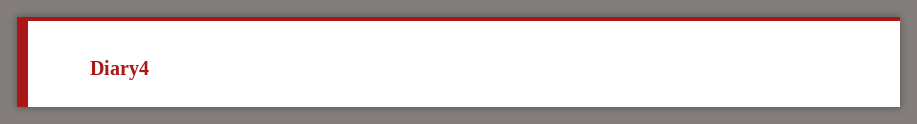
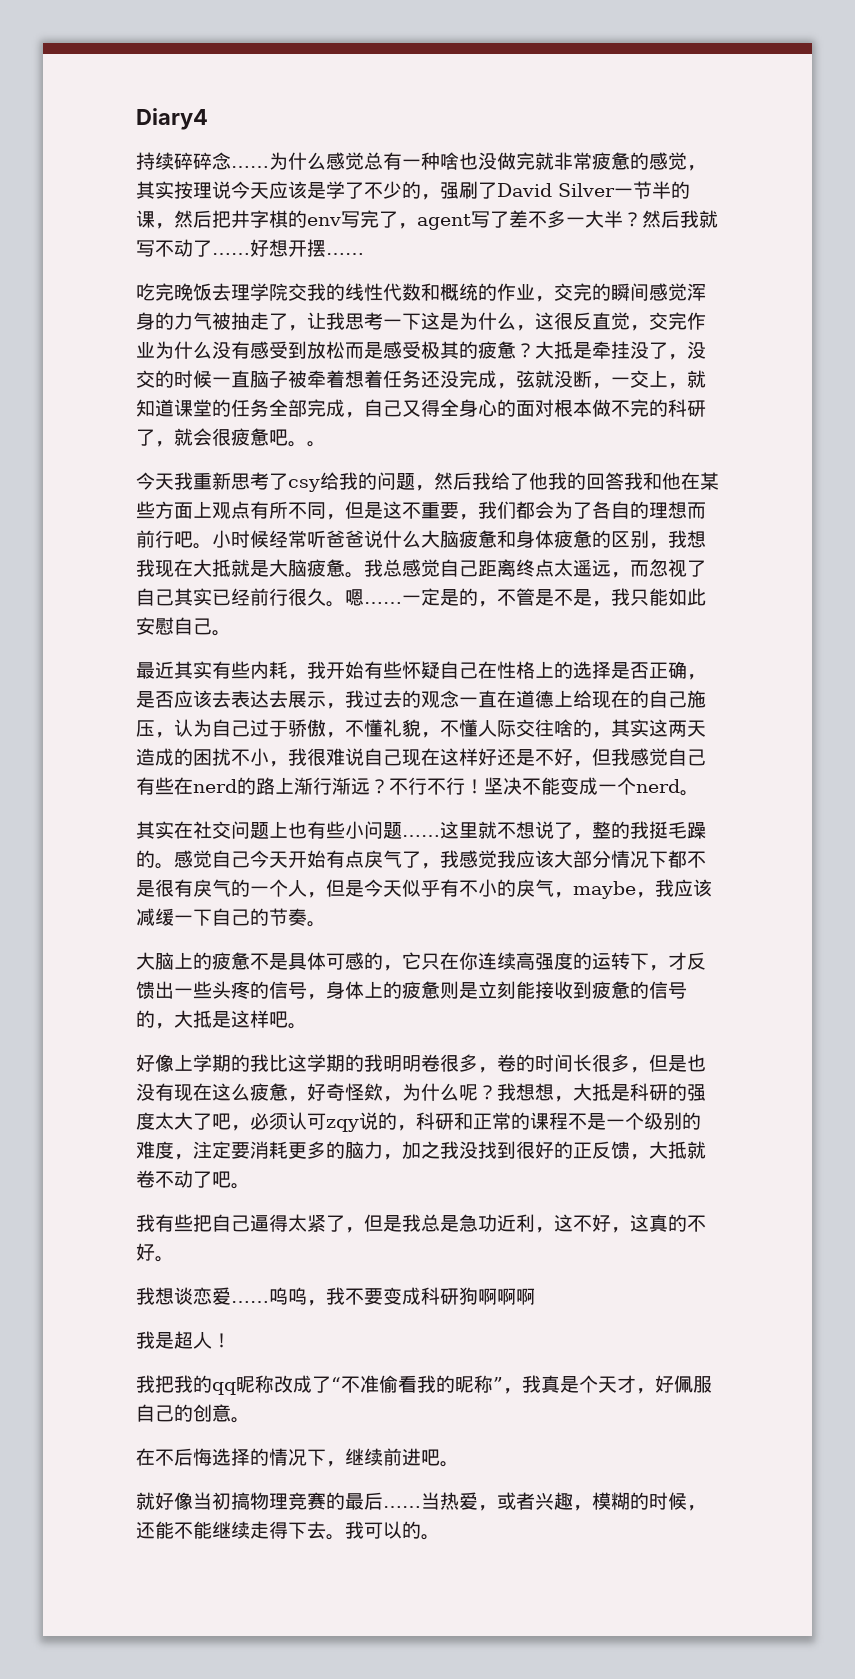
+ 持续碎碎念……为什么感觉总有一种啥也没做完就非常疲惫的感觉，其实按理说今天应该是学了不少的，强刷了David Silver一节半的课，然后把井字棋的env写完了，agent写了差不多一大半？然后我就写不动了……好想开摆……
+ 吃完晚饭去理学院交我的线性代数和概统的作业，交完的瞬间感觉浑身的力气被抽走了，让我思考一下这是为什么，这很反直觉，交完作业为什么没有感受到放松而是感受极其的疲惫？大抵是牵挂没了，没交的时候一直脑子被牵着想着任务还没完成，弦就没断，一交上，就知道课堂的任务全部完成，自己又得全身心的面对根本做不完的科研了，就会很疲惫吧。。
+ 今天我重新思考了csy给我的问题，然后我给了他我的回答我和他在某些方面上观点有所不同，但是这不重要，我们都会为了各自的理想而前行吧。小时候经常听爸爸说什么大脑疲惫和身体疲惫的区别，我想我现在大抵就是大脑疲惫。我总感觉自己距离终点太遥远，而忽视了自己其实已经前行很久。嗯……一定是的，不管是不是，我只能如此安慰自己。
+ 最近其实有些内耗，我开始有些怀疑自己在性格上的选择是否正确，是否应该去表达去展示，我过去的观念一直在道德上给现在的自己施压，认为自己过于骄傲，不懂礼貌，不懂人际交往啥的，其实这两天造成的困扰不小，我很难说自己现在这样好还是不好，但我感觉自己有些在nerd的路上渐行渐远？不行不行！坚决不能变成一个nerd。
+ 其实在社交问题上也有些小问题……这里就不想说了，整的我挺毛躁的。感觉自己今天开始有点戾气了，我感觉我应该大部分情况下都不是很有戾气的一个人，但是今天似乎有不小的戾气，maybe，我应该减缓一下自己的节奏。
+ 大脑上的疲惫不是具体可感的，它只在你连续高强度的运转下，才反馈出一些头疼的信号，身体上的疲惫则是立刻能接收到疲惫的信号的，大抵是这样吧。
+ 好像上学期的我比这学期的我明明卷很多，卷的时间长很多，但是也没有现在这么疲惫，好奇怪欸，为什么呢？我想想，大抵是科研的强度太大了吧，必须认可zqy说的，科研和正常的课程不是一个级别的难度，注定要消耗更多的脑力，加之我没找到很好的正反馈，大抵就卷不动了吧。
+ 我有些把自己逼得太紧了，但是我总是急功近利，这不好，这真的不好。
+ 我想谈恋爱……呜呜，我不要变成科研狗啊啊啊
+ 我是超人！
+ 我把我的qq昵称改成了“不准偷看我的昵称”，我真是个天才，好佩服自己的创意。
+ 在不后悔选择的情况下，继续前进吧。
+ 就好像当初搞物理竞赛的最后……当热爱，或者兴趣，模糊的时候，还能不能继续走得下去。我可以的。

